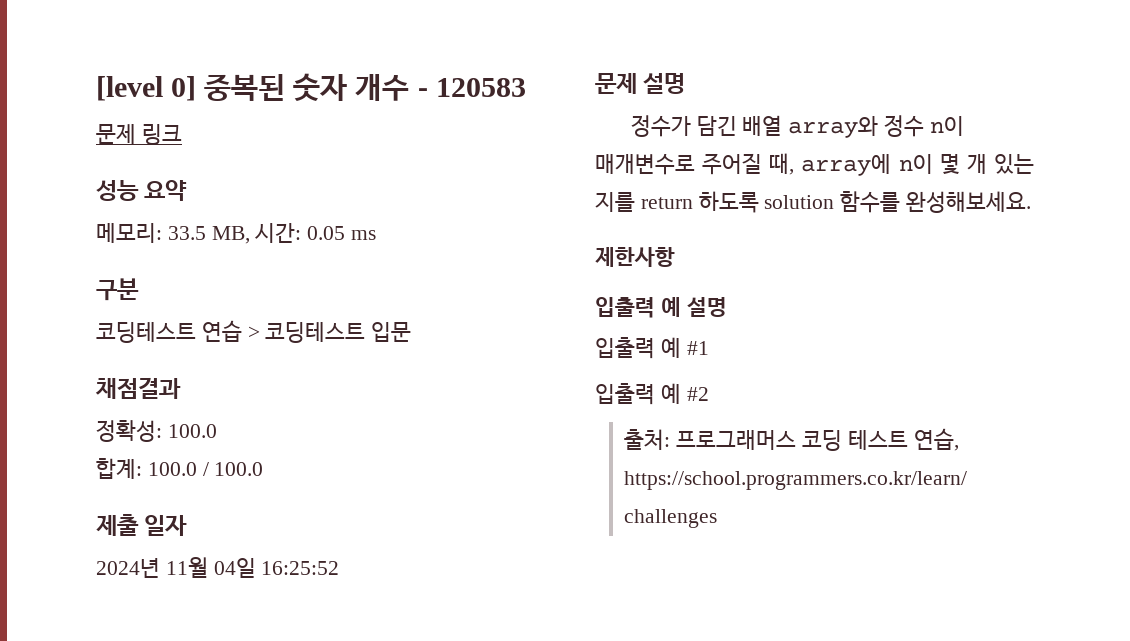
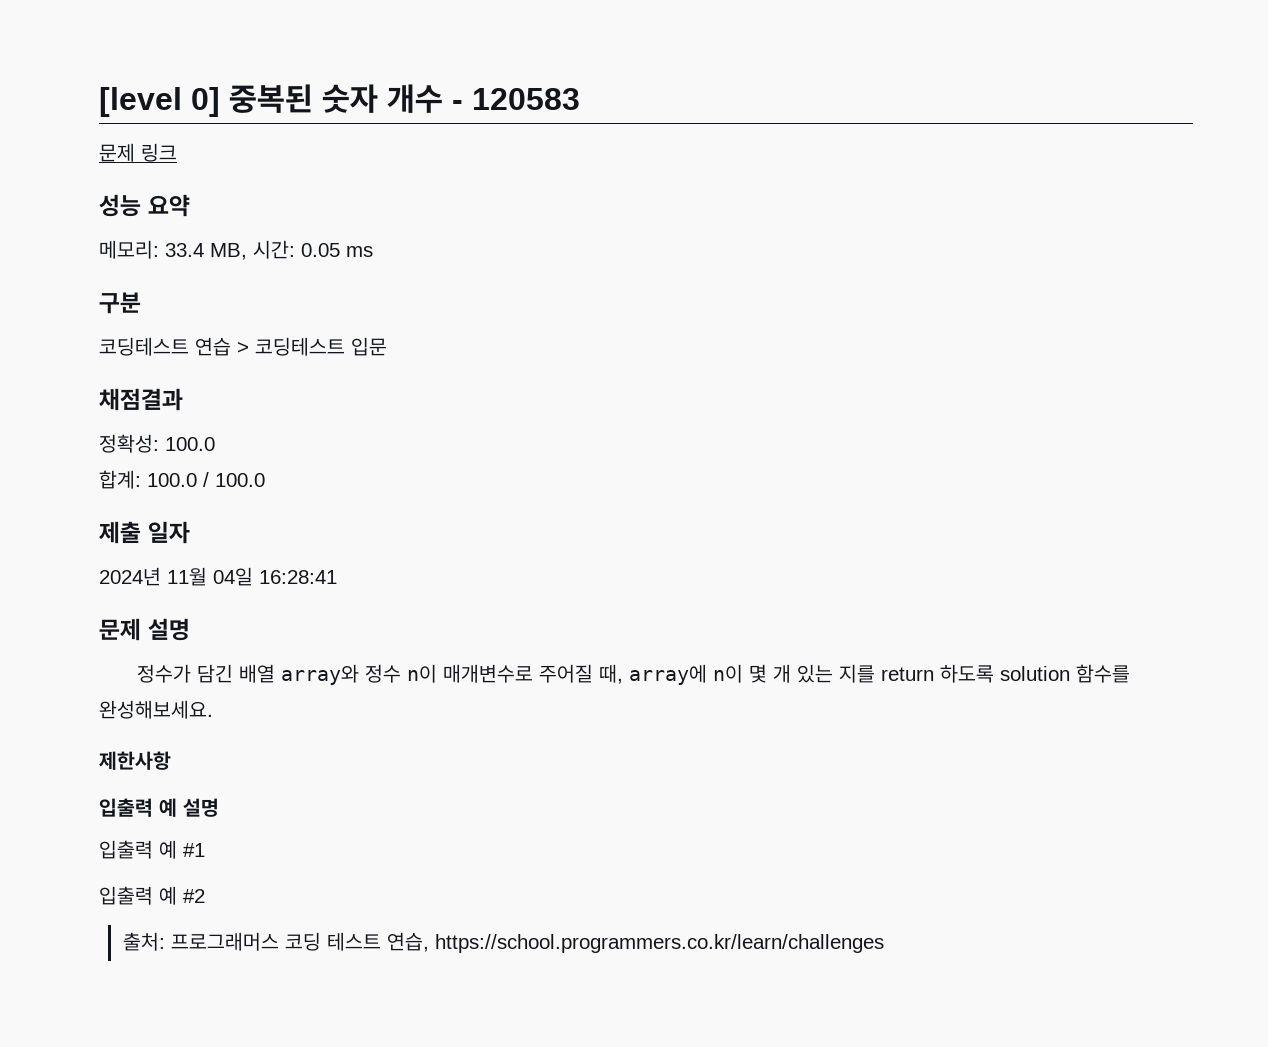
- 메모리: 33.5 MB, 시간: 0.05 ms
+ 메모리: 33.4 MB, 시간: 0.05 ms
- 2024년 11월 04일 16:25:52
+ 2024년 11월 04일 16:28:41

